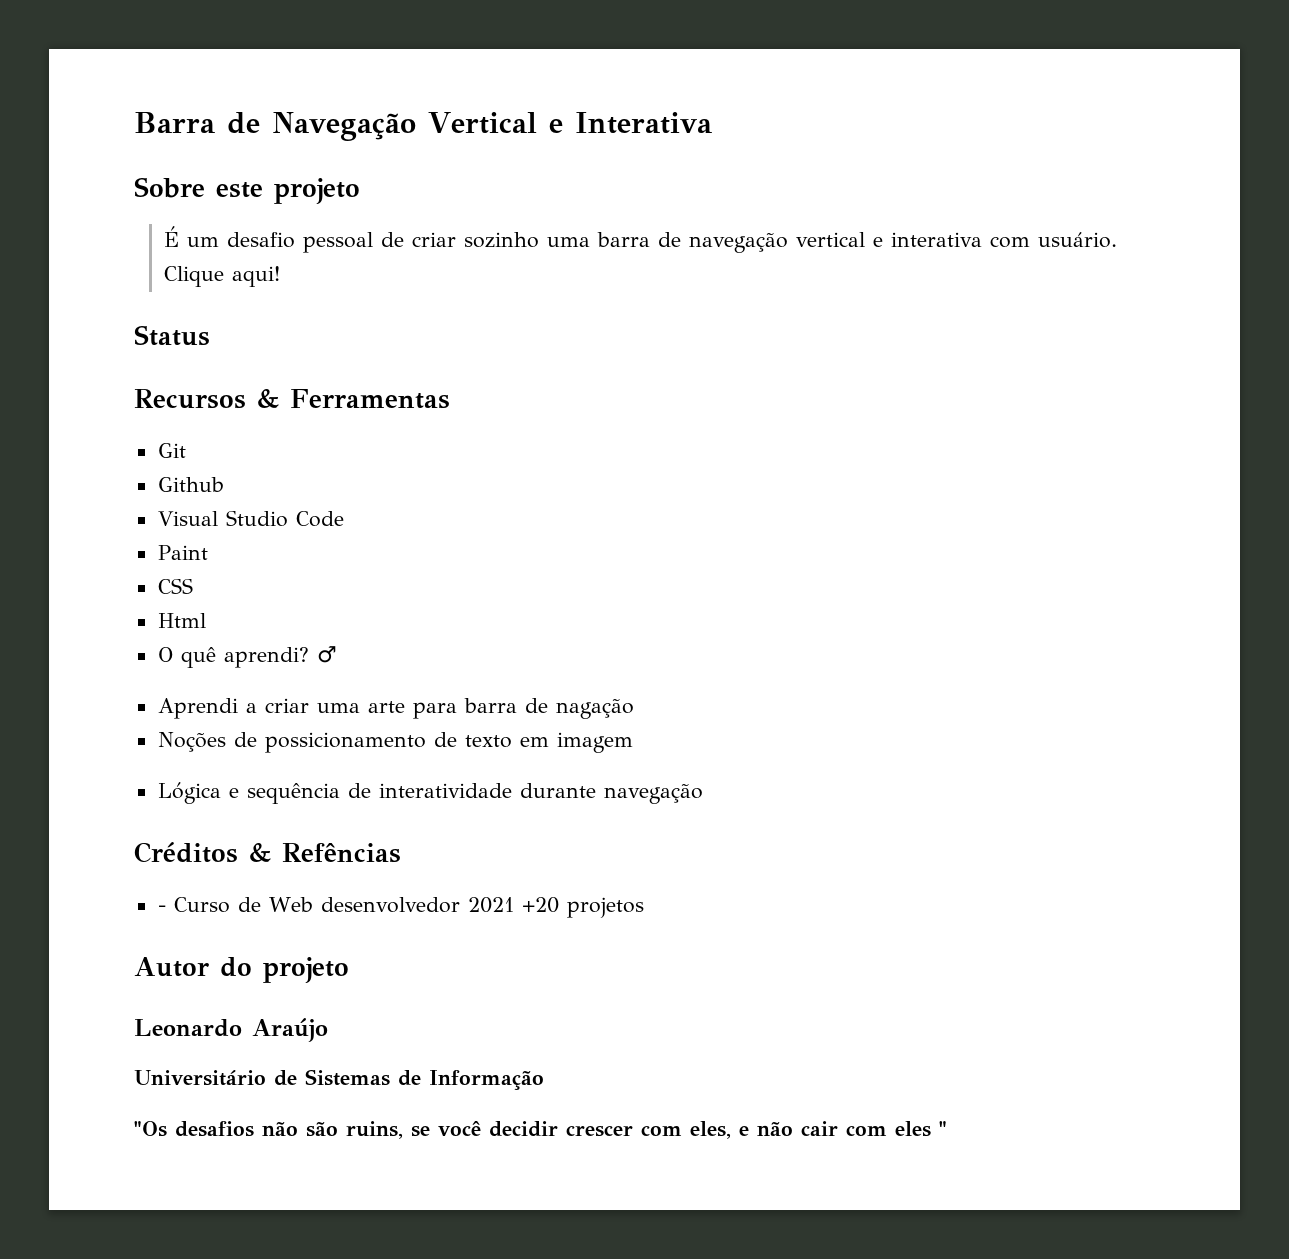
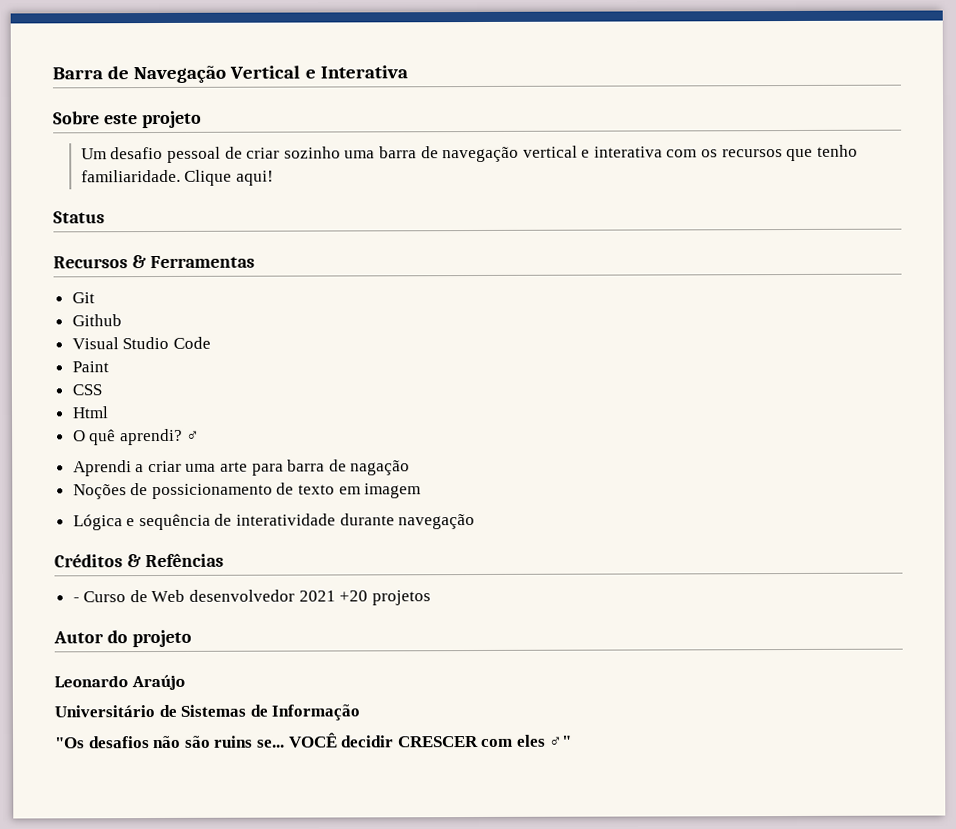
- É um desafio pessoal de criar sozinho uma barra de navegação vertical e interativa com usuário.
+ Um desafio pessoal de criar sozinho uma barra de navegação vertical e interativa com os recursos que tenho familiaridade.
- "Os desafios não são ruins, se você decidir crescer com eles, e não cair com eles "
+ "Os desafios não são ruins se... VOCÊ decidir CRESCER com eles ♂"

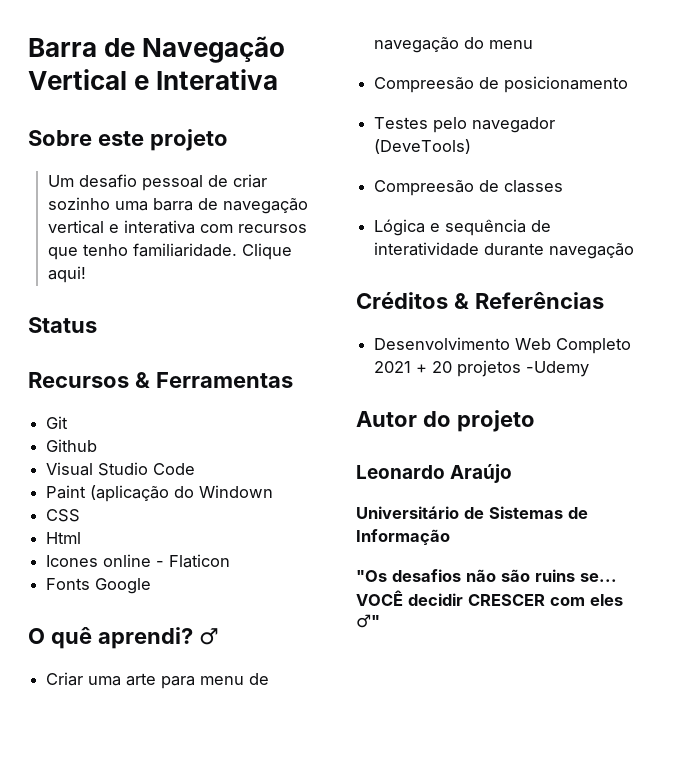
- Um desafio pessoal de criar sozinho uma barra de navegação vertical e interativa com os recursos que tenho familiaridade.
+ Um desafio pessoal de criar sozinho uma barra de navegação vertical e interativa com recursos que tenho familiaridade.
- Paint
+ Paint (aplicação do Windown
+ Icones online - Flaticon
+ Fonts Google
  O quê aprendi? ♂
- Aprendi a criar uma arte para barra de nagação
- Noções de possicionamento de texto em imagem
+ Criar uma arte para menu de navegação do menu
+ Compreesão de posicionamento
+ Testes pelo navegador (DeveTools)
+ Compreesão de classes
- Créditos & Refências
- - Curso de Web desenvolvedor 2021 +20 projetos
+ Créditos & Referências
+ Desenvolvimento Web Completo 2021 + 20 projetos -Udemy

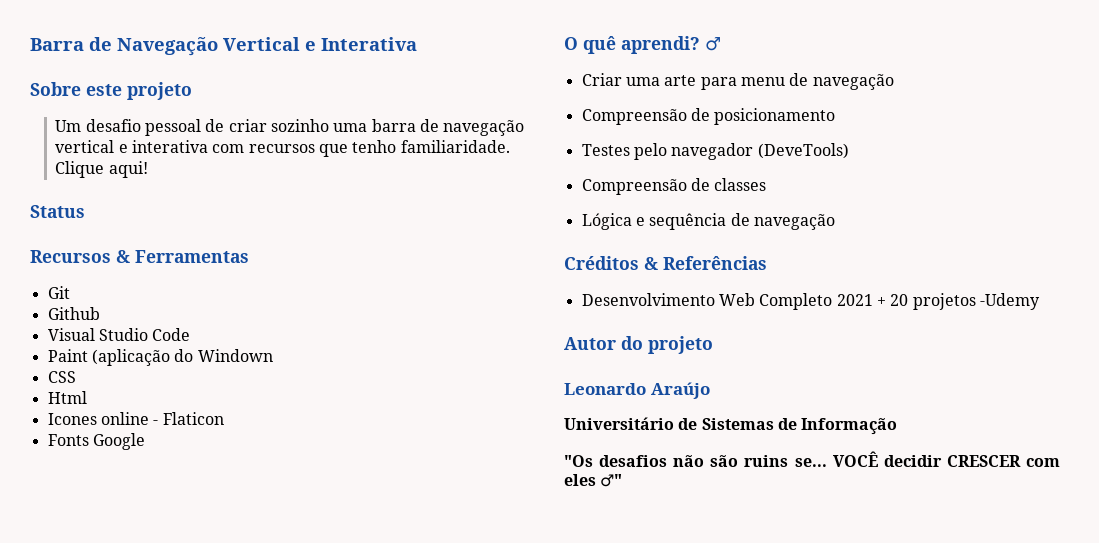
- Criar uma arte para menu de navegação do menu
- Compreesão de posicionamento
+ Criar uma arte para menu de navegação
+ Compreensão de posicionamento
- Compreesão de classes
+ Compreensão de classes
- Lógica e sequência de interatividade durante navegação
+ Lógica e sequência de navegação

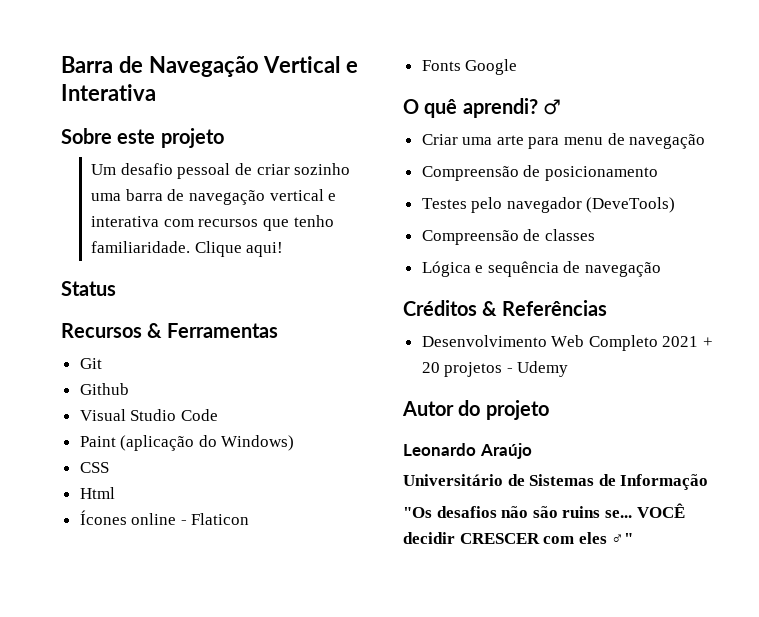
- Paint (aplicação do Windown
+ Paint (aplicação do Windows)
- Icones online - Flaticon
+ Ícones online - Flaticon
- Desenvolvimento Web Completo 2021 + 20 projetos -Udemy
+ Desenvolvimento Web Completo 2021 + 20 projetos - Udemy

